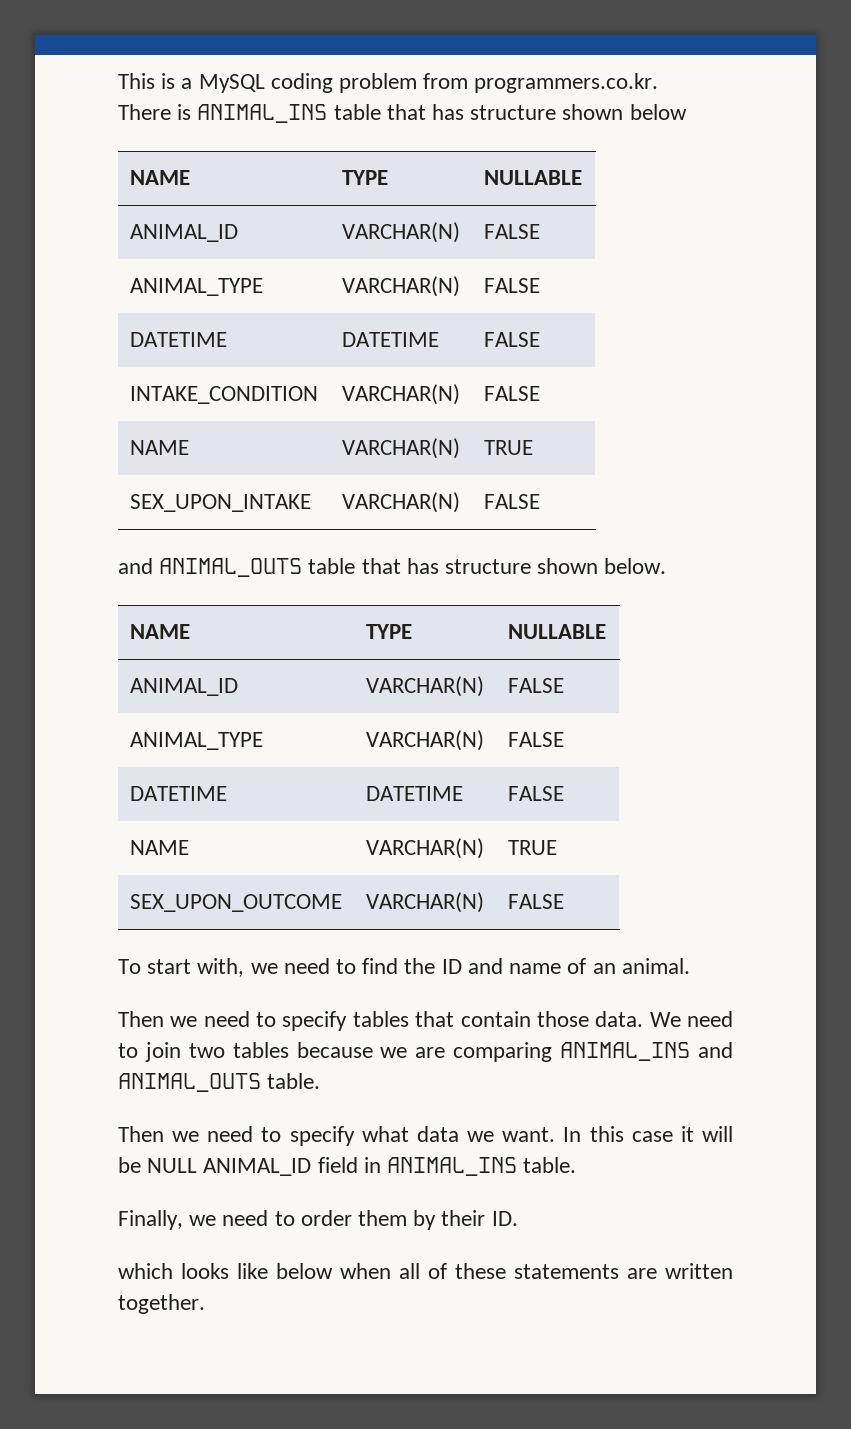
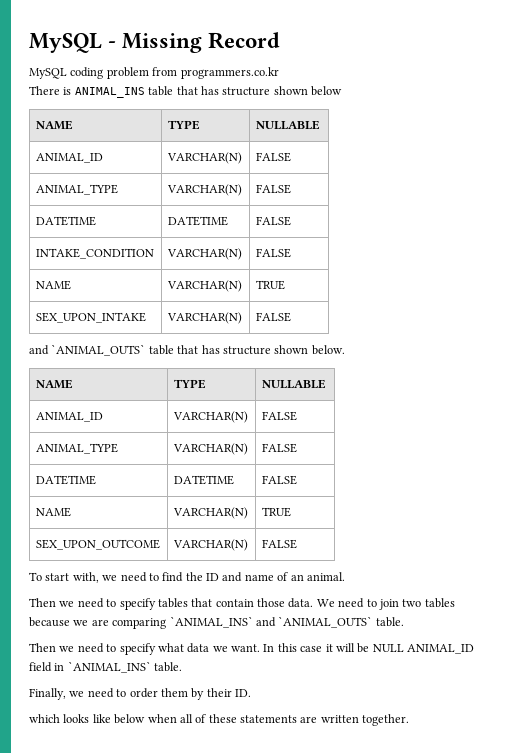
- This is a MySQL coding problem from programmers.co.kr.
+ MySQL - Missing Record
+ MySQL coding problem from programmers.co.kr
- and ANIMAL_OUTS table that has structure shown below.
+ and `ANIMAL_OUTS` table that has structure shown below.
- We need to join two tables because we are comparing ANIMAL_INS and ANIMAL_OUTS table.
+ We need to join two tables because we are comparing `ANIMAL_INS` and `ANIMAL_OUTS` table.
- In this case it will be NULL ANIMAL_ID field in ANIMAL_INS table.
+ In this case it will be NULL ANIMAL_ID field in `ANIMAL_INS` table.

